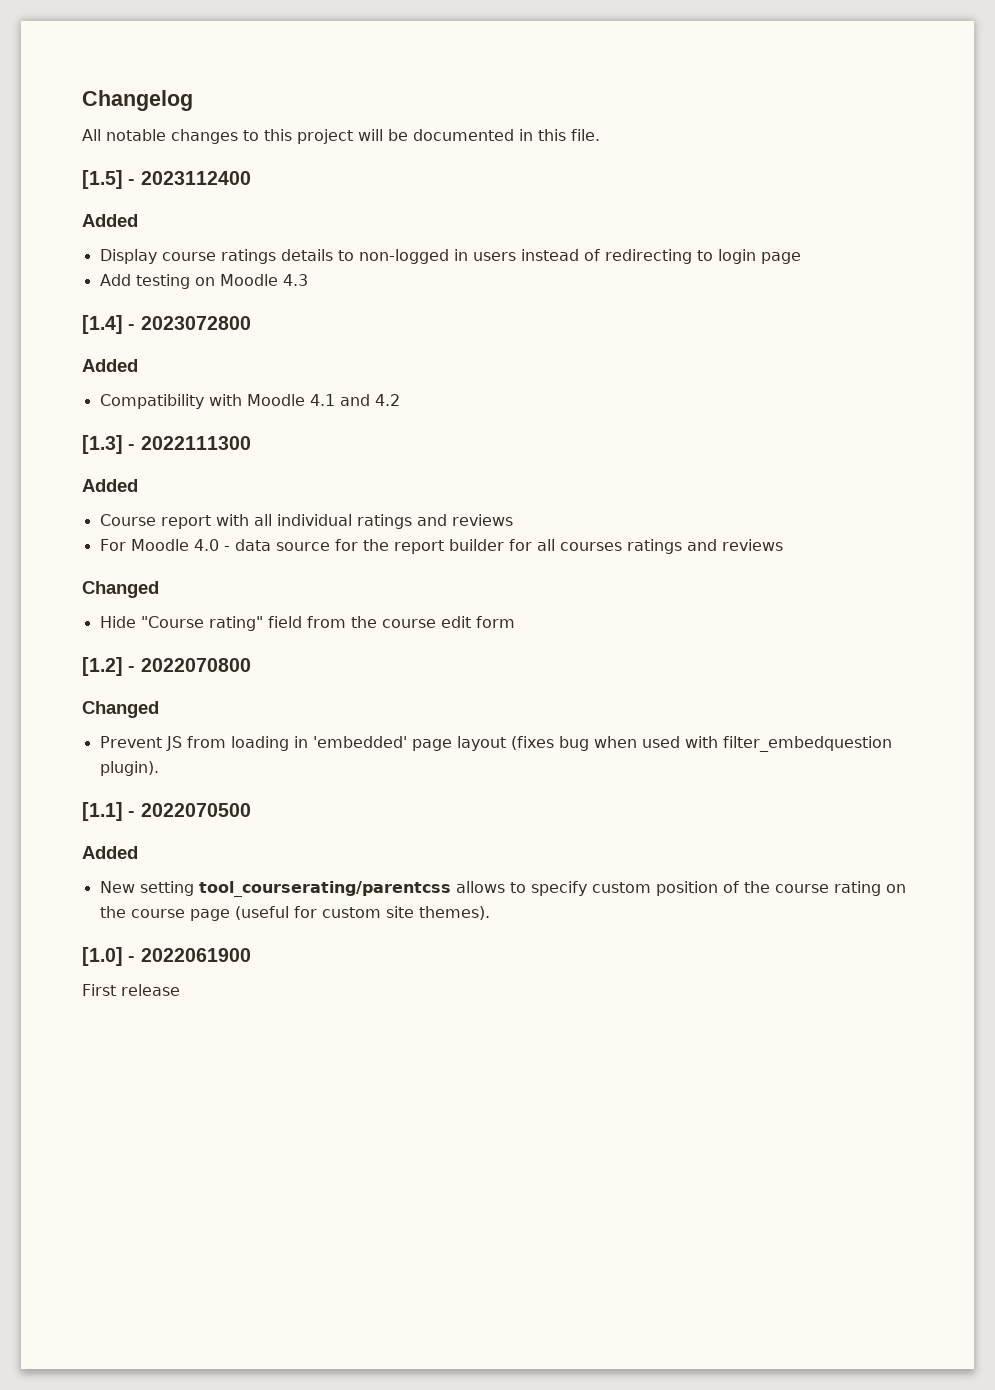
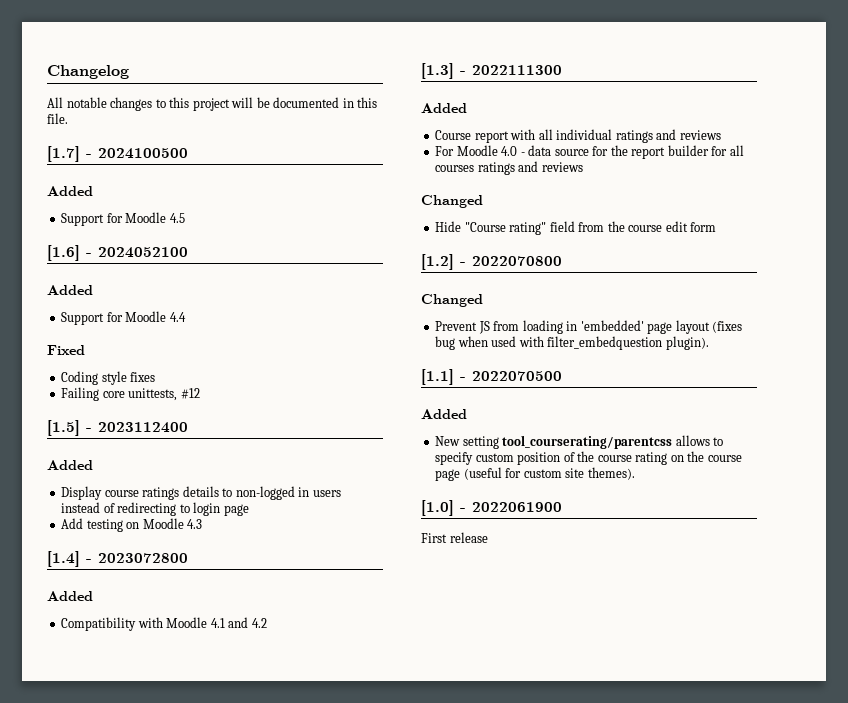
+ [1.7] - 2024100500
+ Added
+ Support for Moodle 4.5
+ [1.6] - 2024052100
+ Added
+ Support for Moodle 4.4
+ Fixed
+ Coding style fixes
+ Failing core unittests, #12

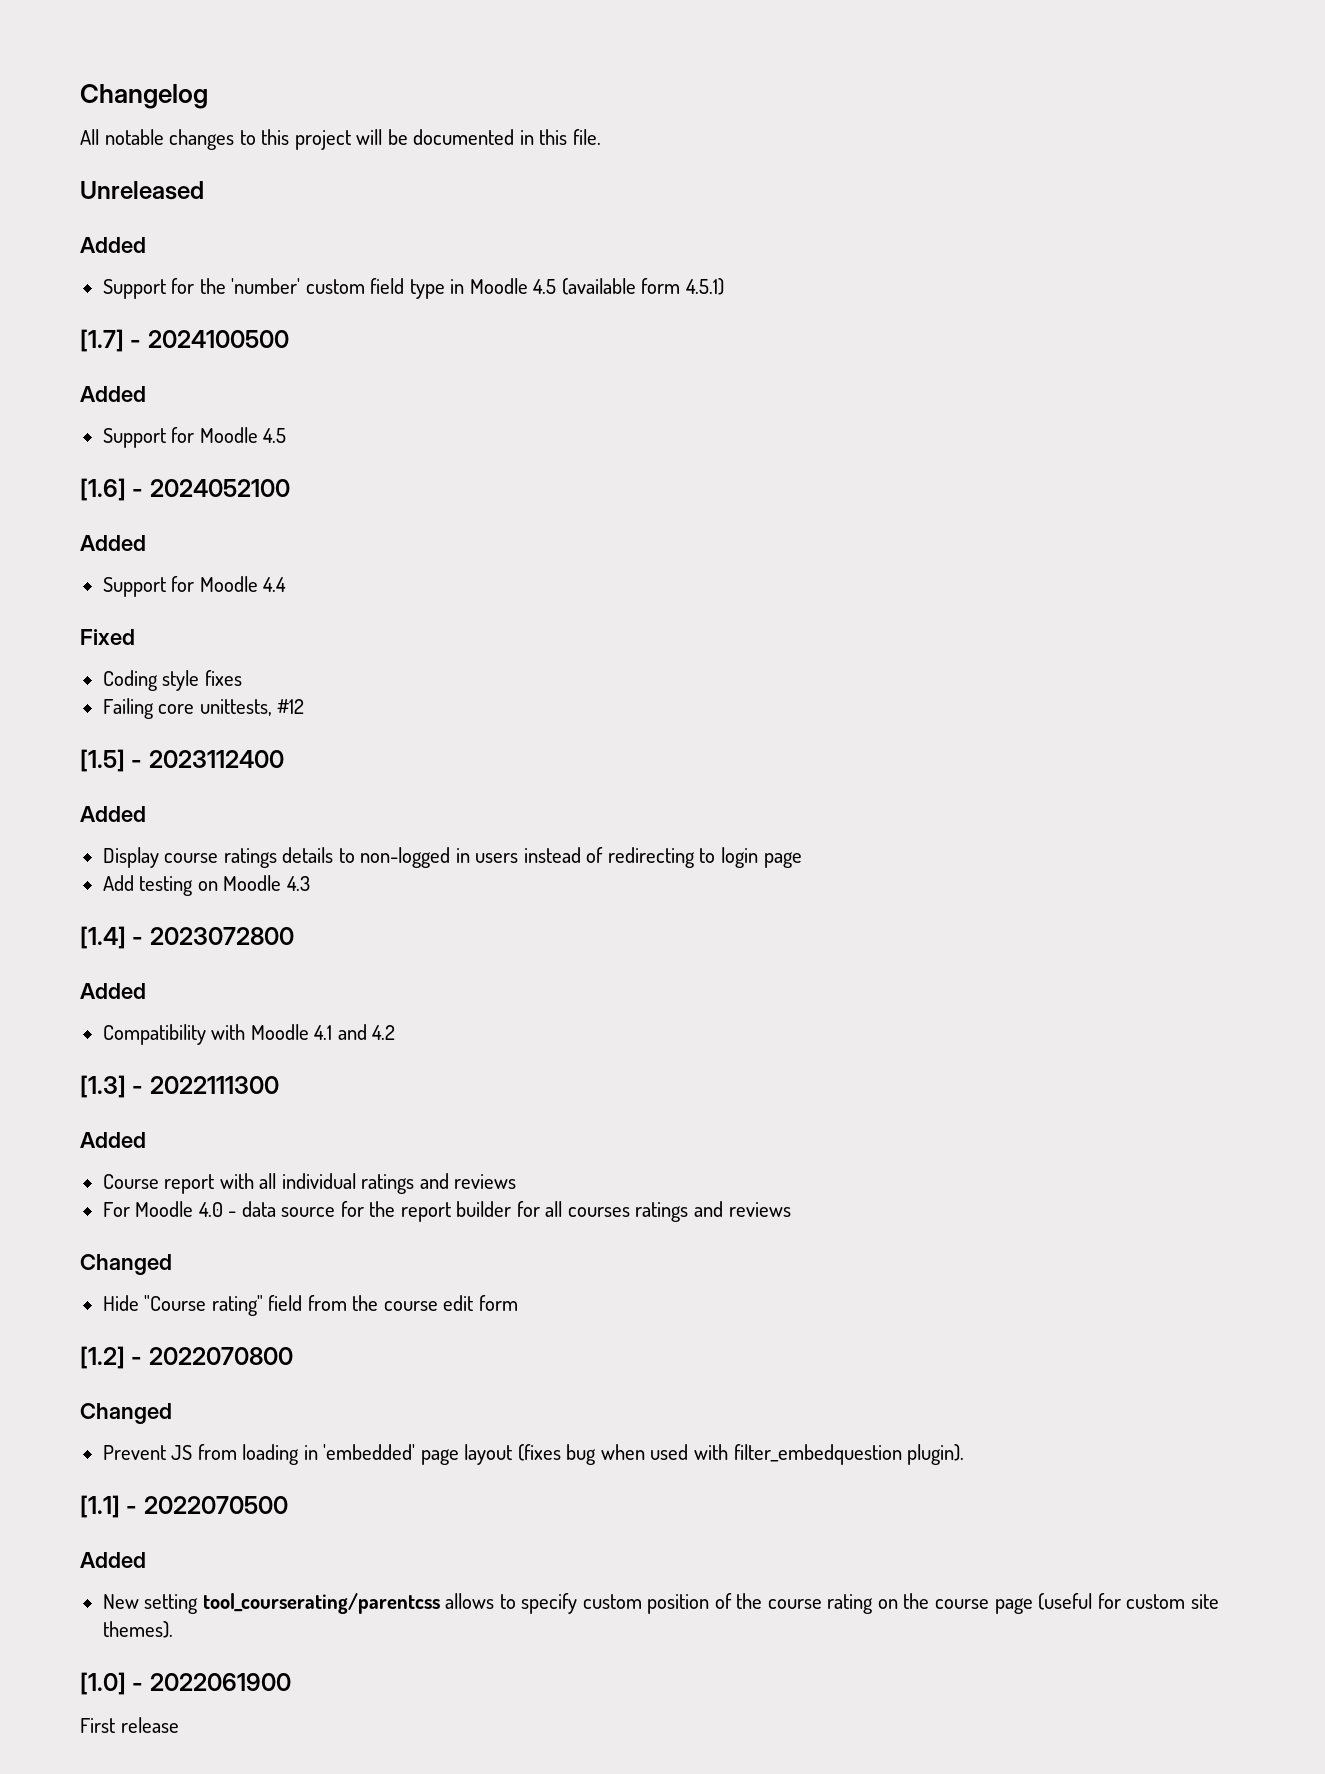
+ Unreleased
+ Added
+ Support for the 'number' custom field type in Moodle 4.5 (available form 4.5.1)

